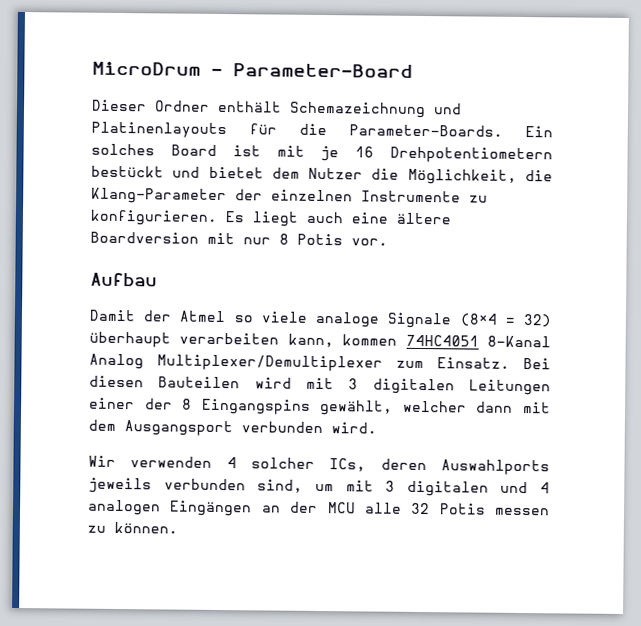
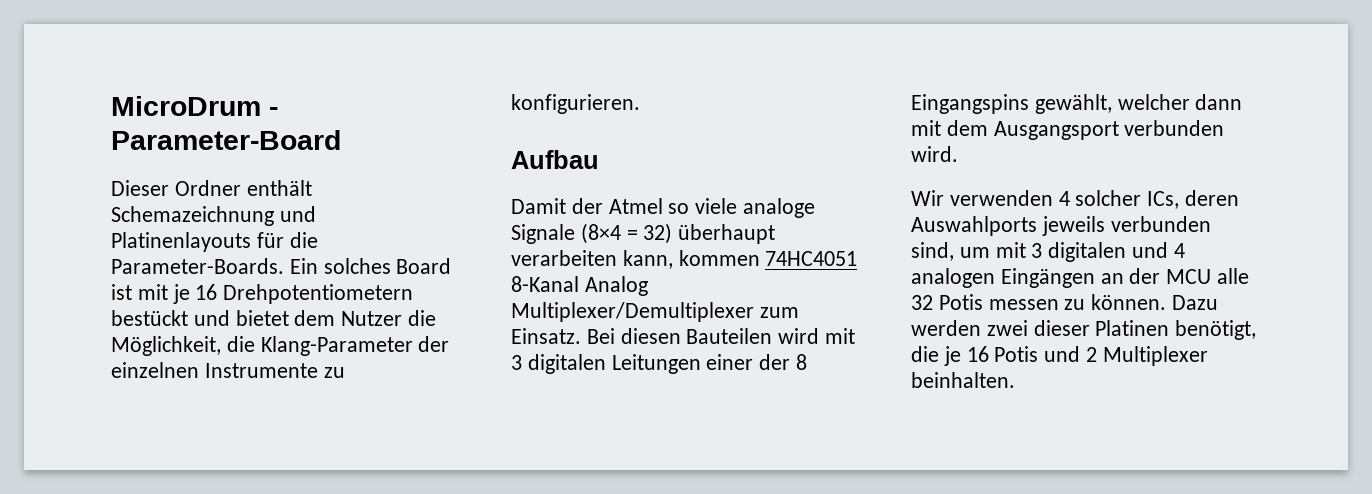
- Es liegt auch eine ältere Boardversion mit nur 8 Potis vor.
+ Dazu werden zwei dieser Platinen benötigt, die je 16 Potis und 2 Multiplexer beinhalten.

